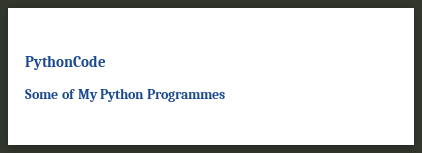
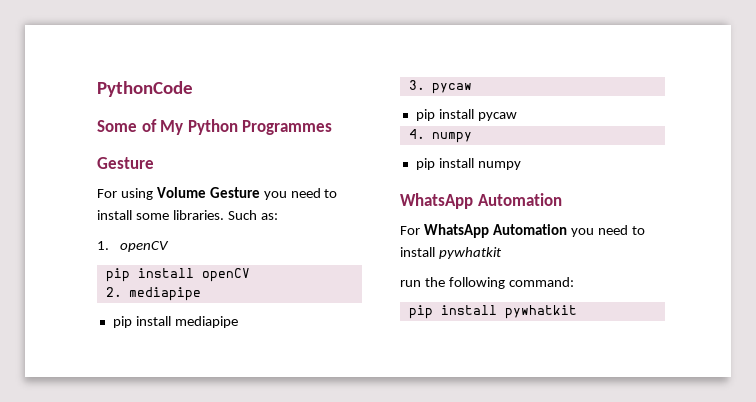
  Some of My Python Programmes
+ Gesture
+ For using Volume Gesture you need to install some libraries. Such as:
+ 1. openCV
+ pip install openCV
+ 2. mediapipe
+ pip install mediapipe
+ 3. pycaw
+ pip install pycaw
+ 4. numpy
+ pip install numpy
+ WhatsApp Automation
+ For WhatsApp Automation you need to install pywhatkit
+ run the following command:
+ pip install pywhatkit

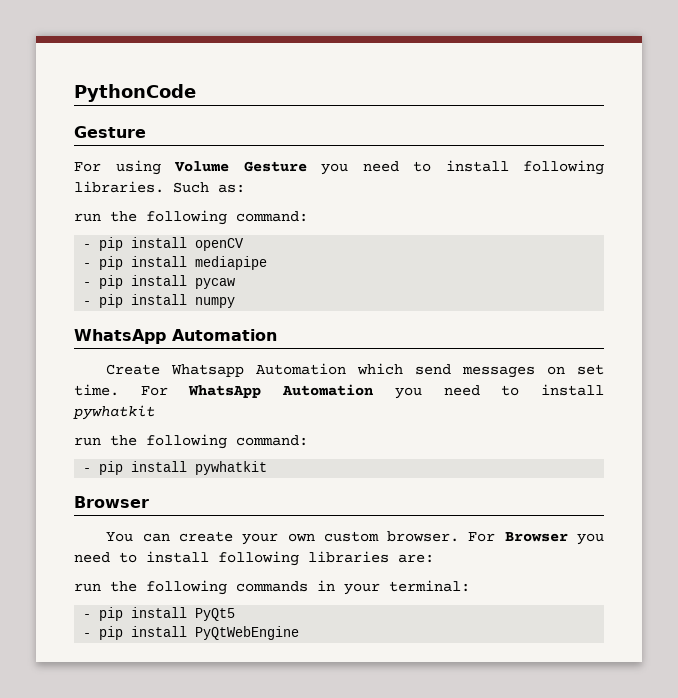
- Some of My Python Programmes
- For using Volume Gesture you need to install some libraries.
+ For using Volume Gesture you need to install following libraries.
  Such as:
- 1. openCV
- pip install openCV
+ run the following command:
+ - pip install openCV
- 2. mediapipe
- pip install mediapipe
+ - pip install mediapipe
- 3. pycaw
- pip install pycaw
+ - pip install pycaw
- 4. numpy
- pip install numpy
+ - pip install numpy
+ Create Whatsapp Automation which send messages on set time.
- pip install pywhatkit
+ - pip install pywhatkit
+ Browser
+ You can create your own custom browser. For Browser you need to install following libraries are:
+ run the following commands in your terminal:
+ - pip install PyQt5
+ - pip install PyQtWebEngine

